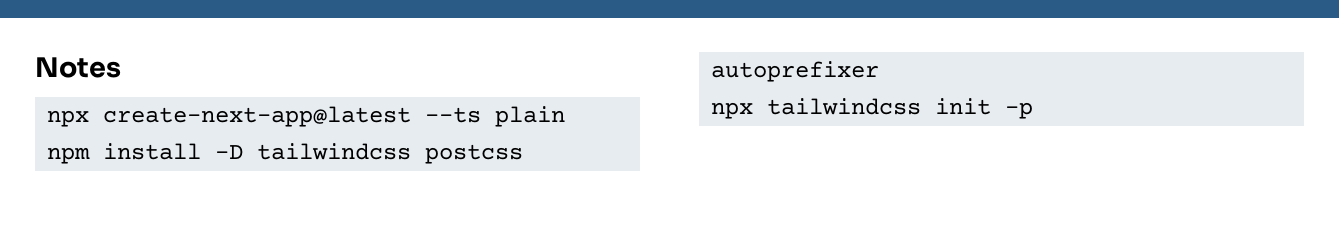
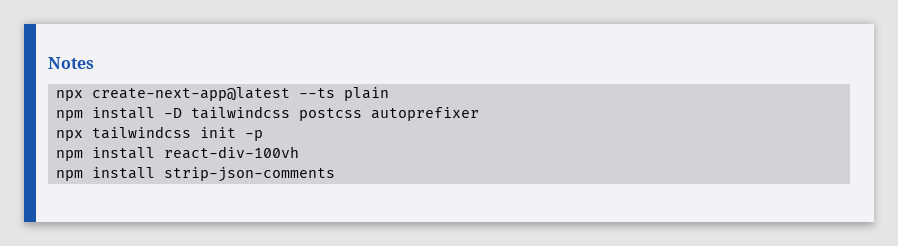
+ npm install react-div-100vh
+ npm install strip-json-comments

